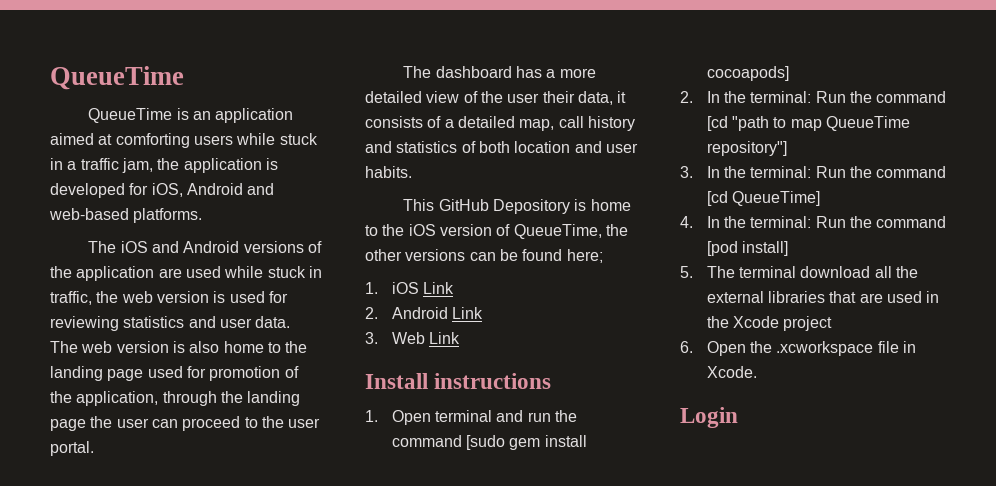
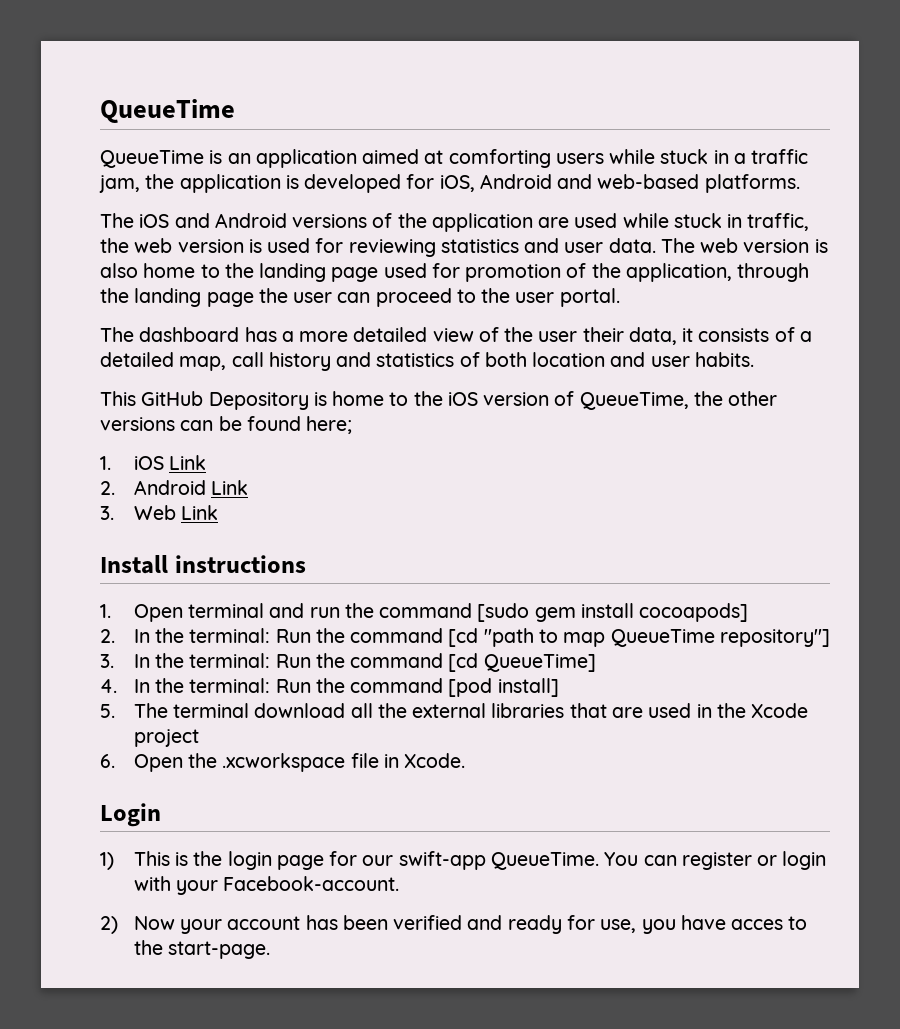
+ 1) This is the login page for our swift-app QueueTime. You can register or login with your Facebook-account.
+ 2) Now your account has been verified and ready for use, you have acces to the start-page.

